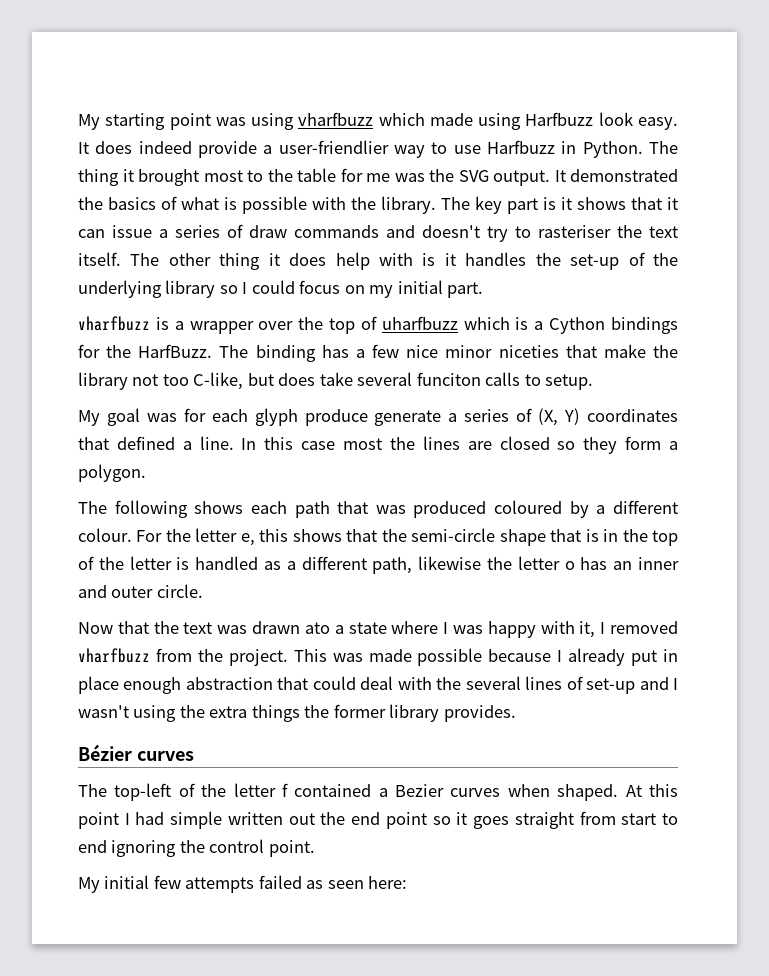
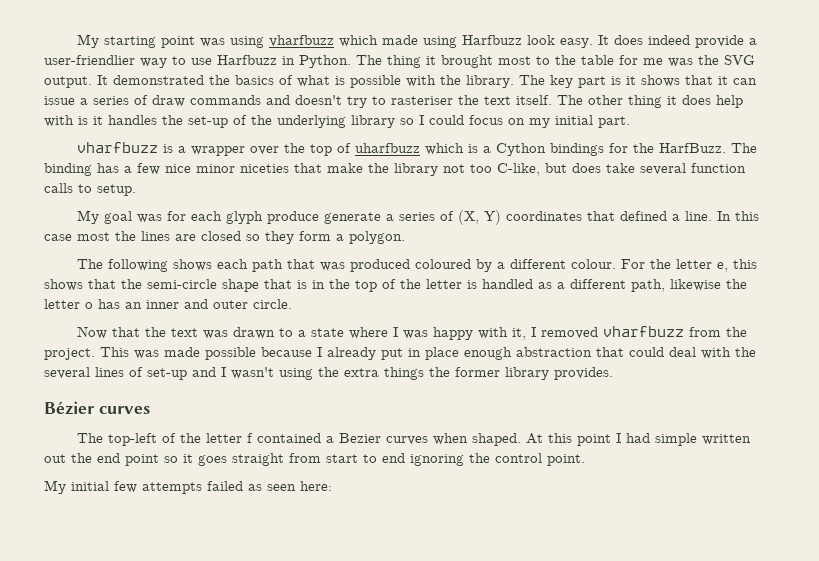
- The binding has a few nice minor niceties that make the library not too C-like, but does take several funciton calls to setup.
+ The binding has a few nice minor niceties that make the library not too C-like, but does take several function calls to setup.
- Now that the text was drawn ato a state where I was happy with it, I removed vharfbuzz from the project.
+ Now that the text was drawn to a state where I was happy with it, I removed vharfbuzz from the project.

